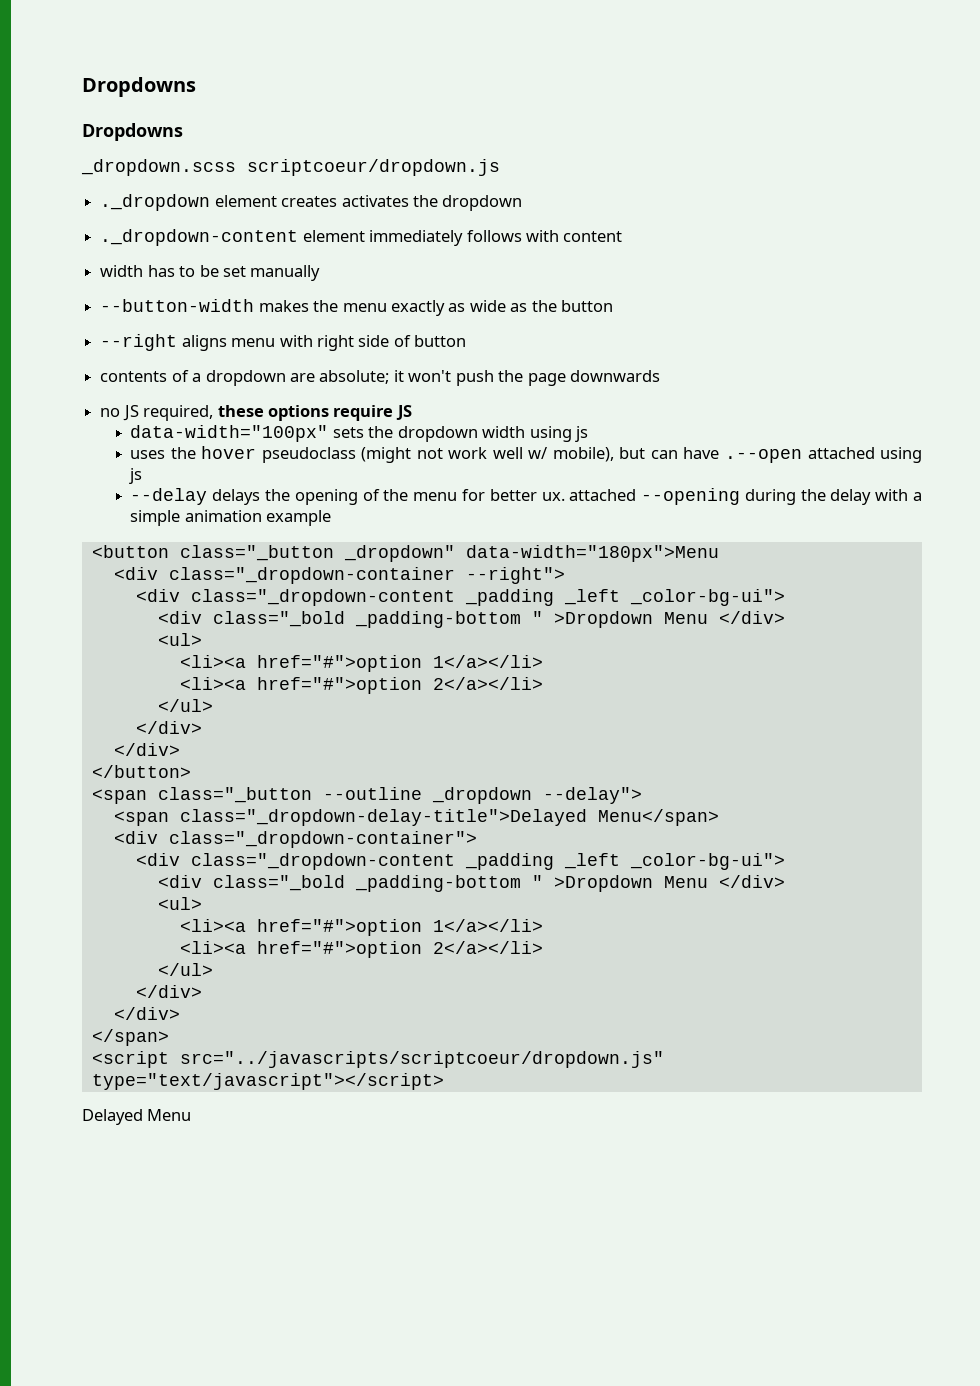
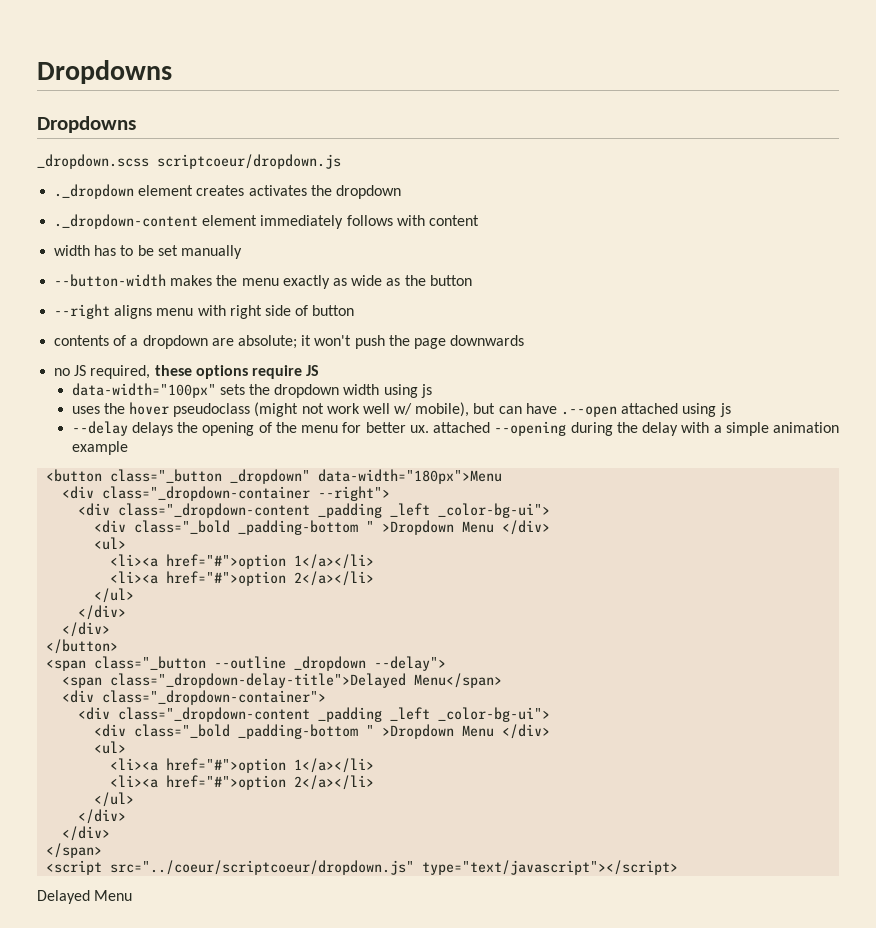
- <script src="../javascripts/scriptcoeur/dropdown.js" type="text/javascript"></script>
+ <script src="../coeur/scriptcoeur/dropdown.js" type="text/javascript"></script>

